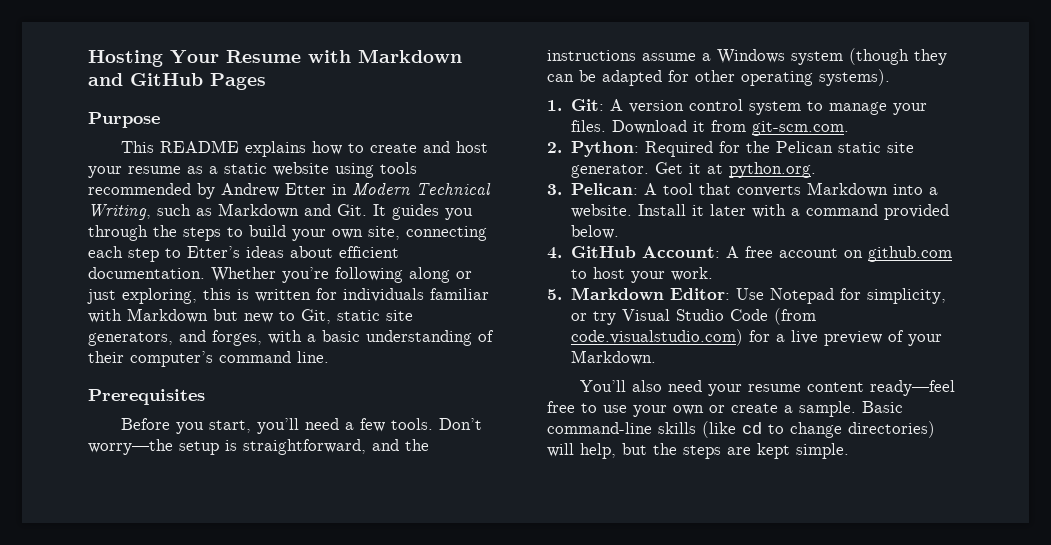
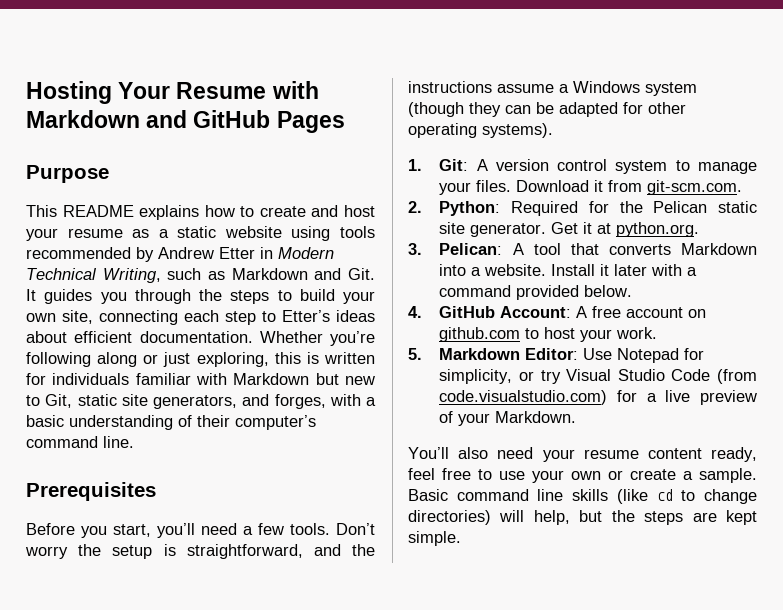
- Don’t worry—the setup is straightforward, and the instructions assume a Windows system (though they can be adapted for other operating systems).
+ Don’t worry the setup is straightforward, and the instructions assume a Windows system (though they can be adapted for other operating systems).
- You’ll also need your resume content ready—feel free to use your own or create a sample.
+ You’ll also need your resume content ready, feel free to use your own or create a sample.
- Basic command-line skills (like cd to change directories) will help, but the steps are kept simple.
+ Basic command line skills (like cd to change directories) will help, but the steps are kept simple.

